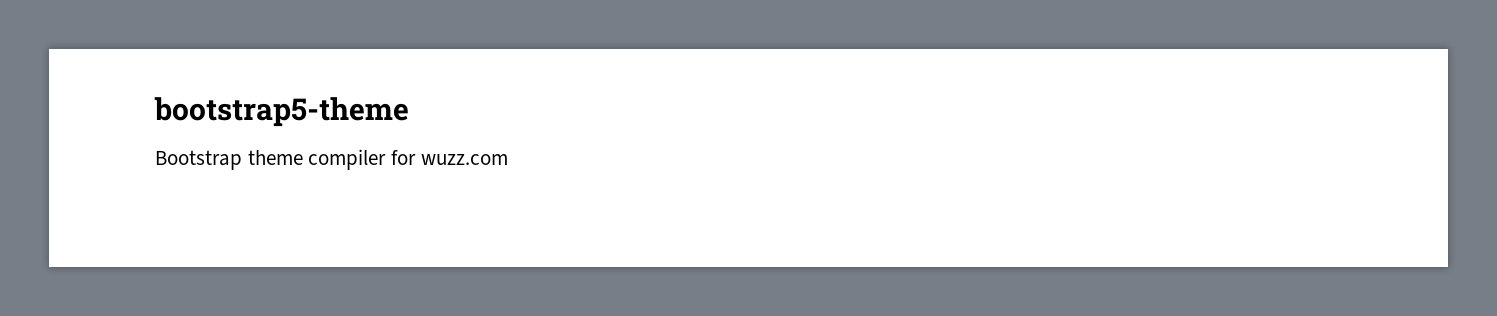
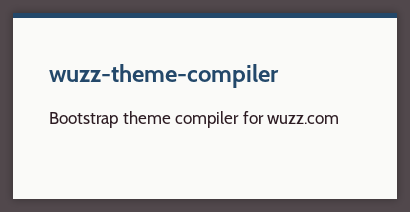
- bootstrap5-theme
+ wuzz-theme-compiler

